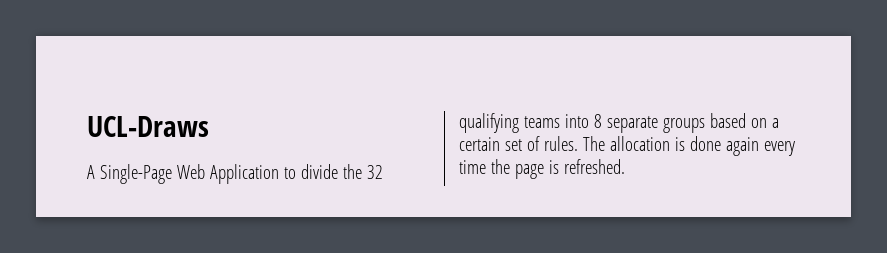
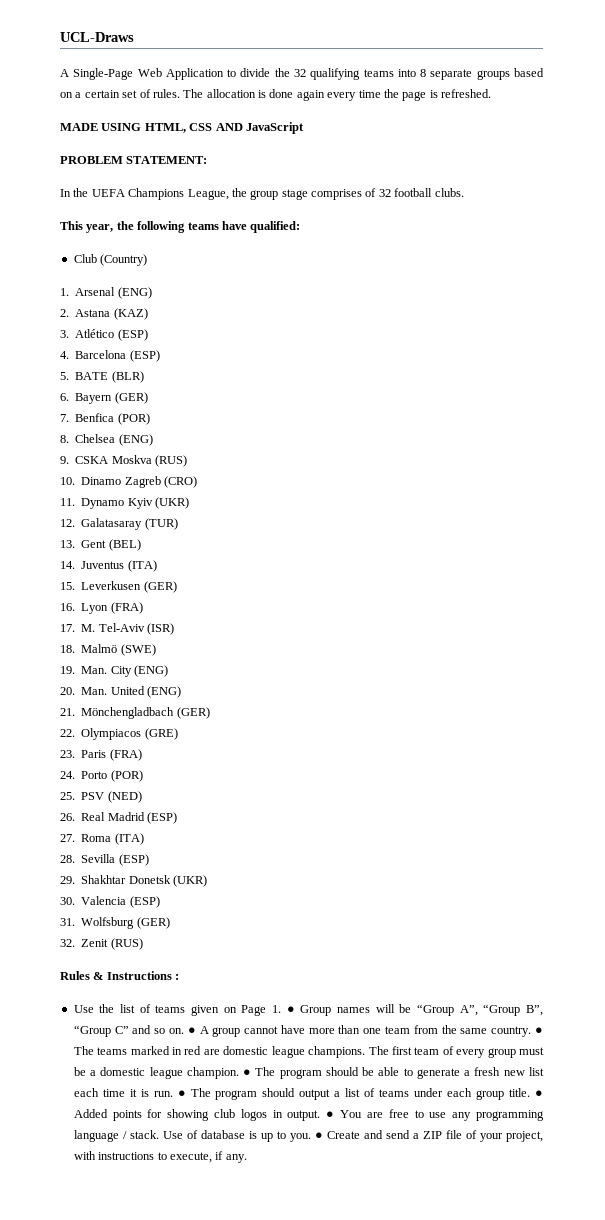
+ MADE USING HTML, CSS AND JavaScript
+ PROBLEM STATEMENT:
+ In the UEFA Champions League, the group stage comprises of 32 football clubs.
+ This year, the following teams have qualified:
+ Club (Country)
+ 1. Arsenal (ENG)
+ 2. Astana (KAZ)
+ 3. Atlético (ESP)
+ 4. Barcelona (ESP)
+ 5. BATE (BLR)
+ 6. Bayern (GER)
+ 7. Benfica (POR)
+ 8. Chelsea (ENG)
+ 9. CSKA Moskva (RUS)
+ 10. Dinamo Zagreb (CRO)
+ 11. Dynamo Kyiv (UKR)
+ 12. Galatasaray (TUR)
+ 13. Gent (BEL)
+ 14. Juventus (ITA)
+ 15. Leverkusen (GER)
+ 16. Lyon (FRA)
+ 17. M. Tel-Aviv (ISR)
+ 18. Malmö (SWE)
+ 19. Man. City (ENG)
+ 20. Man. United (ENG)
+ 21. Mönchengladbach (GER)
+ 22. Olympiacos (GRE)
+ 23. Paris (FRA)
+ 24. Porto (POR)
+ 25. PSV (NED)
+ 26. Real Madrid (ESP)
+ 27. Roma (ITA)
+ 28. Sevilla (ESP)
+ 29. Shakhtar Donetsk (UKR)
+ 30. Valencia (ESP)
+ 31. Wolfsburg (GER)
+ 32. Zenit (RUS)
+ Rules & Instructions :
+ Use the list of teams given on Page 1. ● Group names will be “Group A”, “Group B”, “Group C” and so on. ● A group cannot have more than one team from the same country. ● The teams marked in red are domestic league champions. The first team of every group must be a domestic league champion. ● The program should be able to generate a fresh new list each time it is run. ● The program should output a list of teams under each group title. ● Added points for showing club logos in output. ● You are free to use any programming language / stack. Use of database is up to you. ● Create and send a ZIP file of your project, with instructions to execute, if any.

